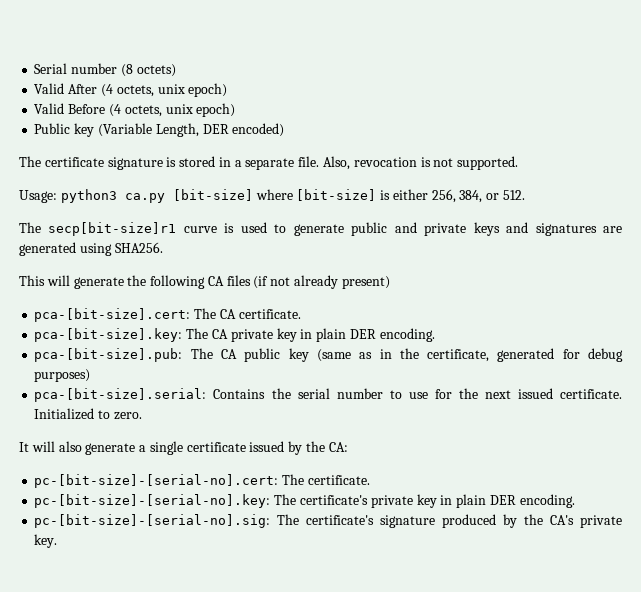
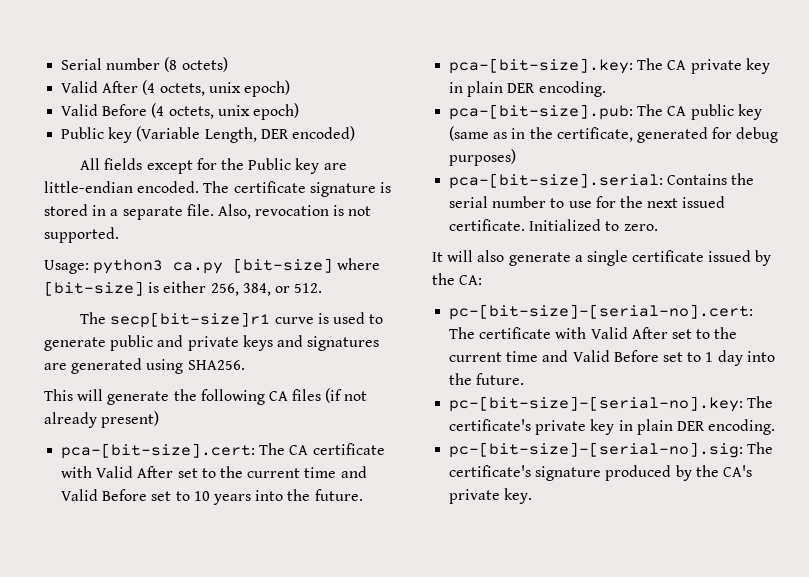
+ All fields except for the Public key are little-endian encoded.
- pca-[bit-size].cert: The CA certificate.
+ pca-[bit-size].cert: The CA certificate with Valid After set to the current time and Valid Before set to 10 years into the future.
- pc-[bit-size]-[serial-no].cert: The certificate.
+ pc-[bit-size]-[serial-no].cert: The certificate with Valid After set to the current time and Valid Before set to 1 day into the future.

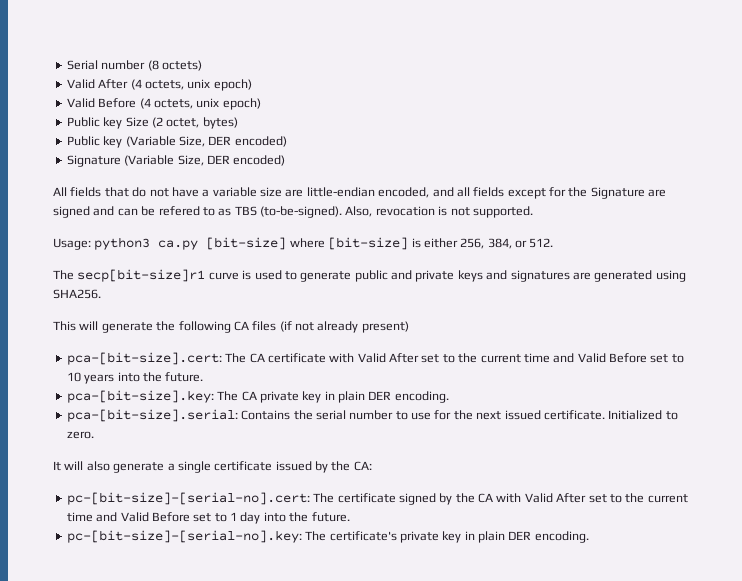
- Public key (Variable Length, DER encoded)
- All fields except for the Public key are little-endian encoded. The certificate signature is stored in a separate file.
+ Public key Size (2 octet, bytes)
+ Public key (Variable Size, DER encoded)
+ Signature (Variable Size, DER encoded)
+ All fields that do not have a variable size are little-endian encoded, and all fields except for the Signature are signed and can be refered to as TBS (to-be-signed).
- pca-[bit-size].pub: The CA public key (same as in the certificate, generated for debug purposes)
- pc-[bit-size]-[serial-no].cert: The certificate with Valid After set to the current time and Valid Before set to 1 day into the future.
+ pc-[bit-size]-[serial-no].cert: The certificate signed by the CA with Valid After set to the current time and Valid Before set to 1 day into the future.
- pc-[bit-size]-[serial-no].sig: The certificate's signature produced by the CA's private key.

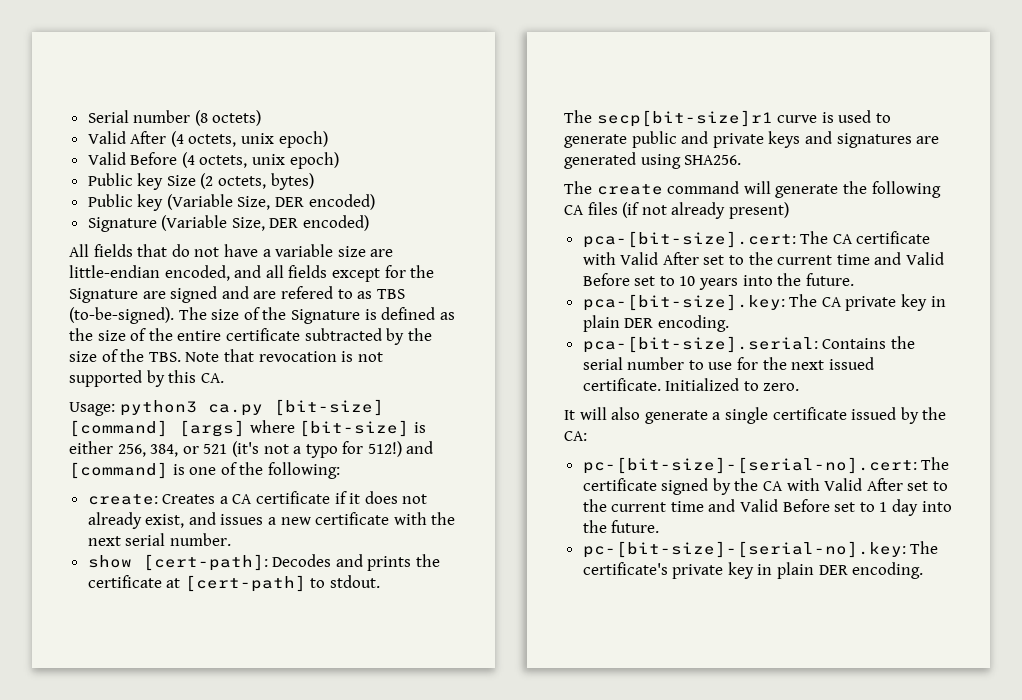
- Public key Size (2 octet, bytes)
+ Public key Size (2 octets, bytes)
- All fields that do not have a variable size are little-endian encoded, and all fields except for the Signature are signed and can be refered to as TBS (to-be-signed).
+ All fields that do not have a variable size are little-endian encoded, and all fields except for the Signature are signed and are refered to as TBS (to-be-signed).
- Also, revocation is not supported.
+ The size of the Signature is defined as the size of the entire certificate subtracted by the size of the TBS. Note that revocation is not supported by this CA.
- Usage: python3 ca.py [bit-size] where [bit-size] is either 256, 384, or 512.
+ Usage: python3 ca.py [bit-size] [command] [args] where [bit-size] is either 256, 384, or 521 (it's not a typo for 512!) and [command] is one of the following:
+ create: Creates a CA certificate if it does not already exist, and issues a new certificate with the next serial number.
+ show [cert-path]: Decodes and prints the certificate at [cert-path] to stdout.
- This will generate the following CA files (if not already present)
+ The create command will generate the following CA files (if not already present)

